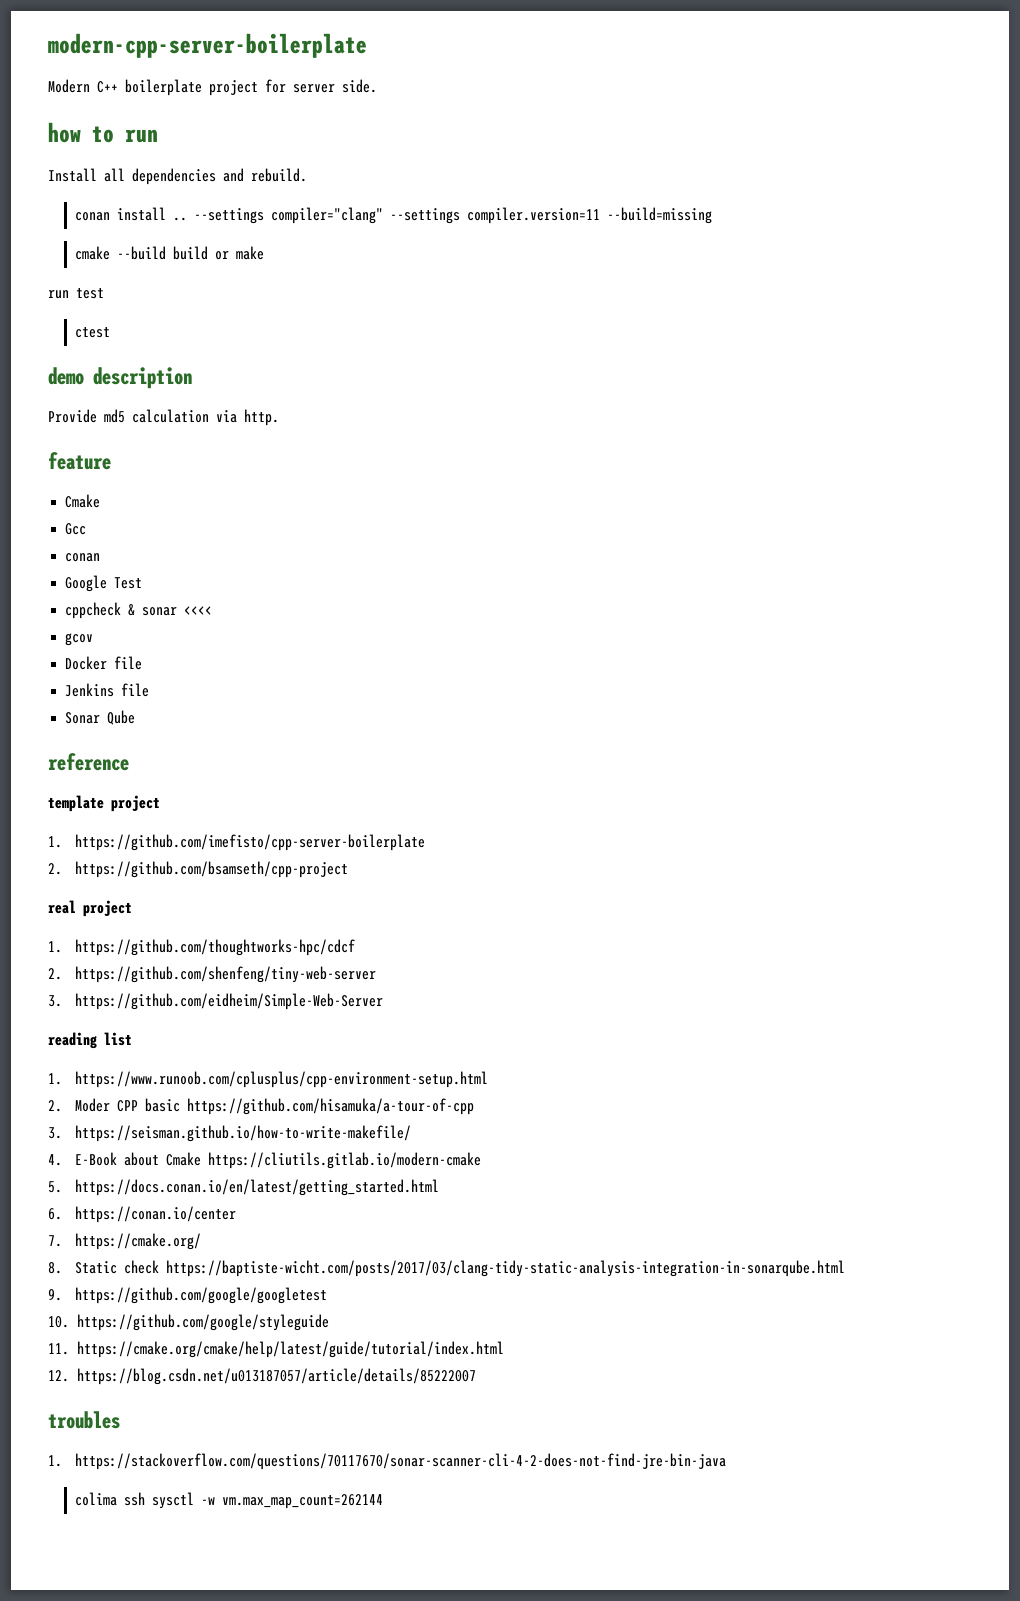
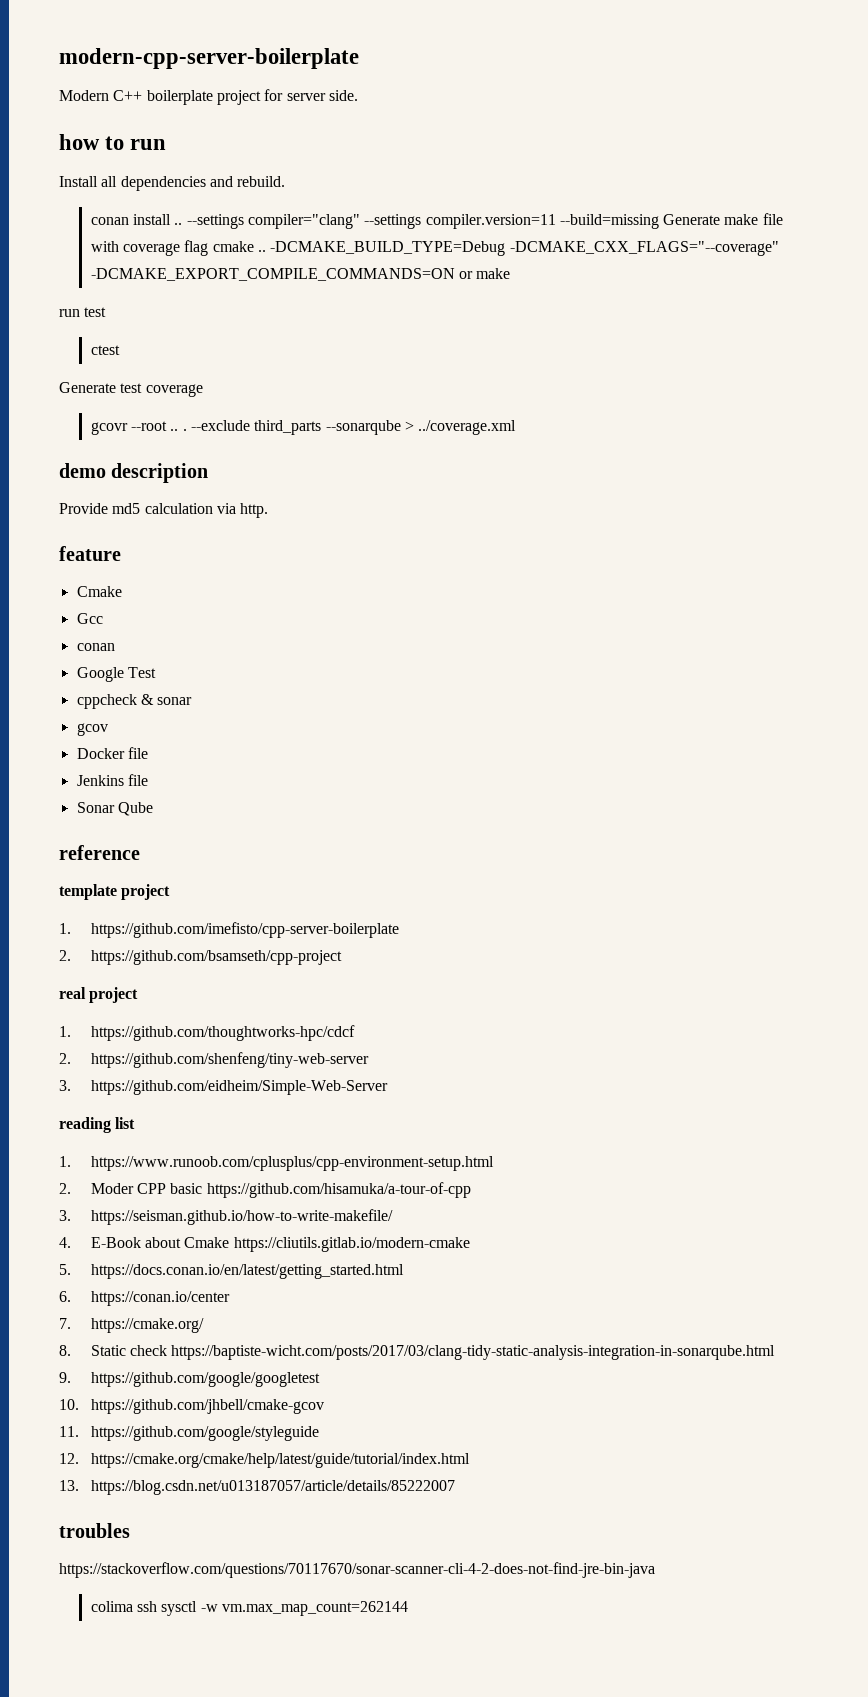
- --settings compiler="clang" --settings compiler.version=11 --build=missing
- cmake --build build or make
+ --settings compiler="clang" --settings compiler.version=11 --build=missing Generate make file with coverage flag cmake .. -DCMAKE_BUILD_TYPE=Debug -DCMAKE_CXX_FLAGS="--coverage" -DCMAKE_EXPORT_COMPILE_COMMANDS=ON or make
+ Generate test coverage
+ gcovr --root .. . --exclude third_parts --sonarqube > ../coverage.xml
- cppcheck & sonar <<<<
+ cppcheck & sonar
- 10. https://github.com/google/styleguide
+ 10. https://github.com/jhbell/cmake-gcov
+ 11. https://github.com/google/styleguide
- 11. https://cmake.org/cmake/help/latest/guide/tutorial/index.html
+ 12. https://cmake.org/cmake/help/latest/guide/tutorial/index.html
- 12. https://blog.csdn.net/u013187057/article/details/85222007
+ 13. https://blog.csdn.net/u013187057/article/details/85222007
- 1. https://stackoverflow.com/questions/70117670/sonar-scanner-cli-4-2-does-not-find-jre-bin-java
+ https://stackoverflow.com/questions/70117670/sonar-scanner-cli-4-2-does-not-find-jre-bin-java

